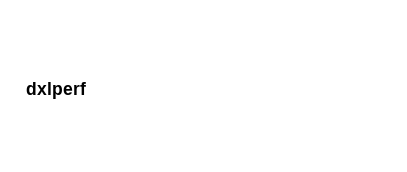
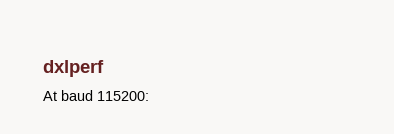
+ At baud 115200:

